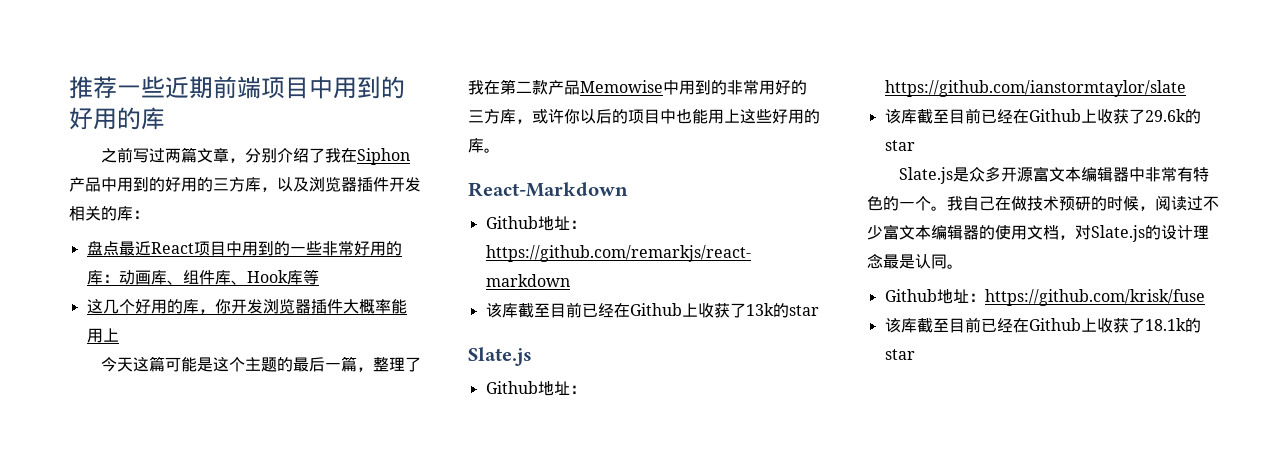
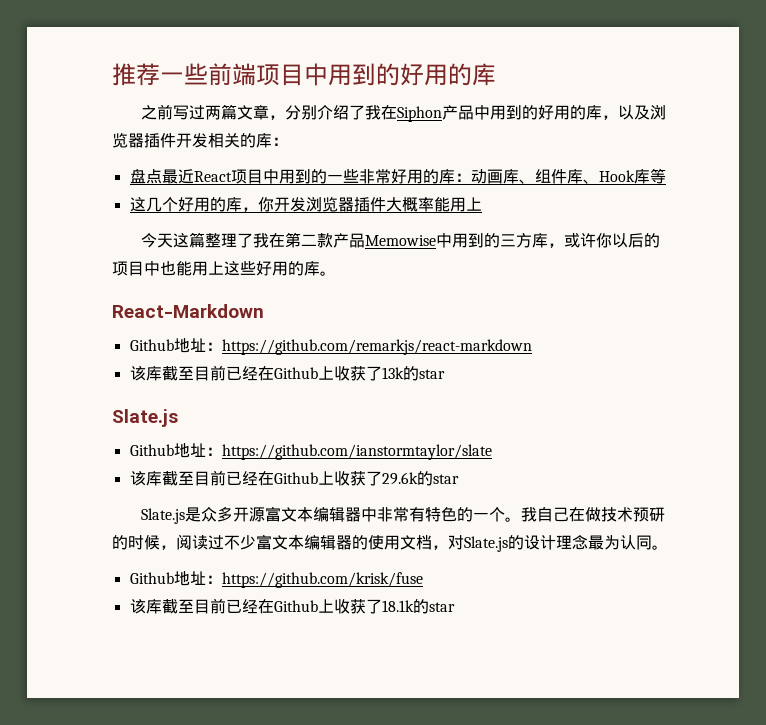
- 推荐一些近期前端项目中用到的好用的库
+ 推荐一些前端项目中用到的好用的库
- 之前写过两篇文章，分别介绍了我在Siphon产品中用到的好用的三方库，以及浏览器插件开发相关的库：
+ 之前写过两篇文章，分别介绍了我在Siphon产品中用到的好用的库，以及浏览器插件开发相关的库：
- 今天这篇可能是这个主题的最后一篇，整理了我在第二款产品Memowise中用到的非常用好的三方库，或许你以后的项目中也能用上这些好用的库。
+ 今天这篇整理了我在第二款产品Memowise中用到的三方库，或许你以后的项目中也能用上这些好用的库。
- 我自己在做技术预研的时候，阅读过不少富文本编辑器的使用文档，对Slate.js的设计理念最是认同。
+ 我自己在做技术预研的时候，阅读过不少富文本编辑器的使用文档，对Slate.js的设计理念最为认同。

